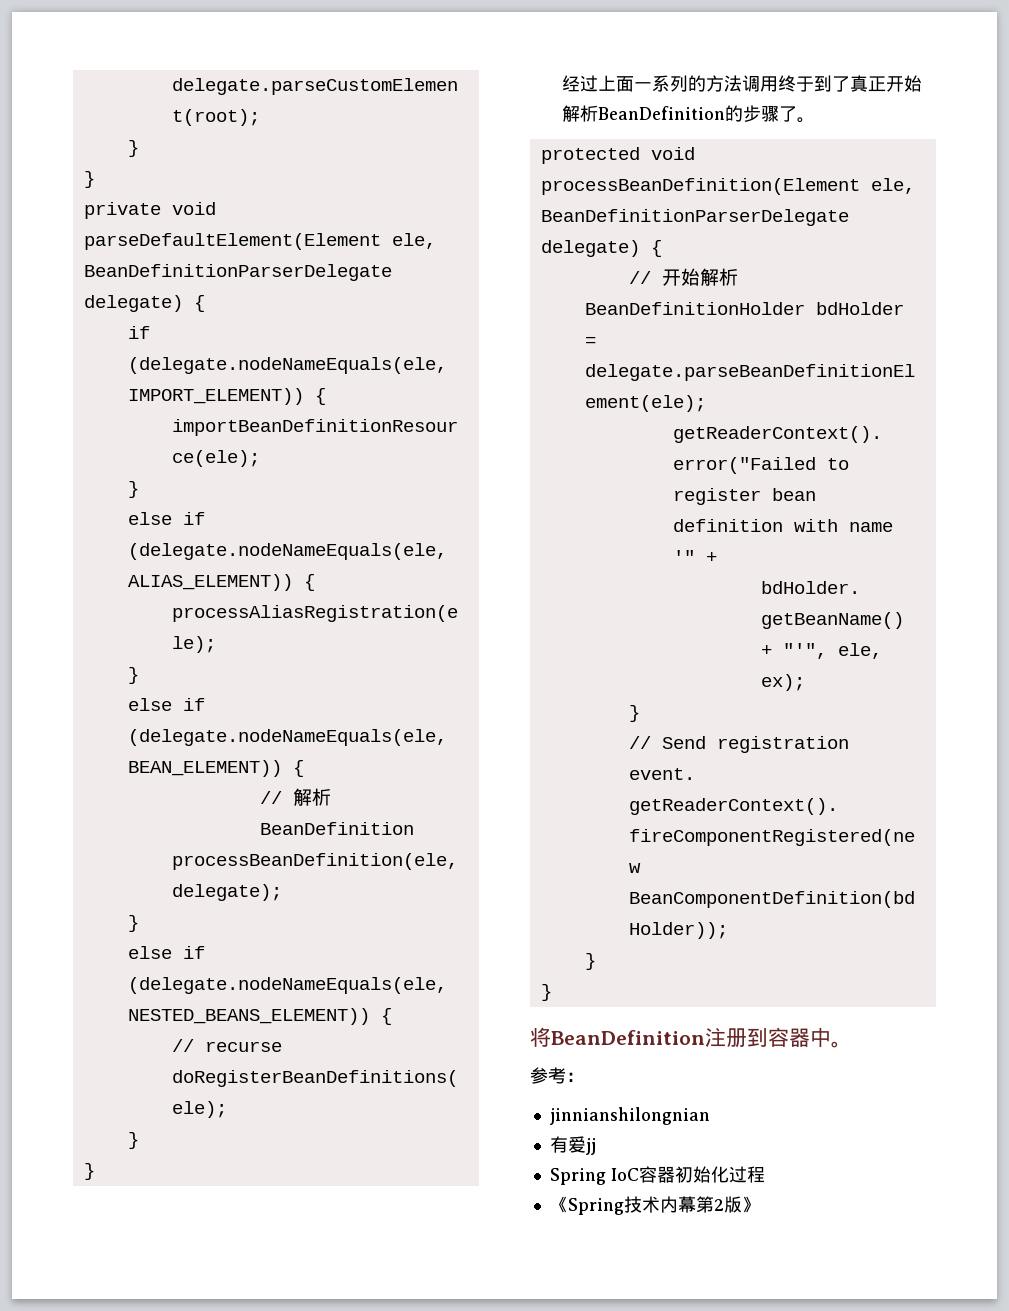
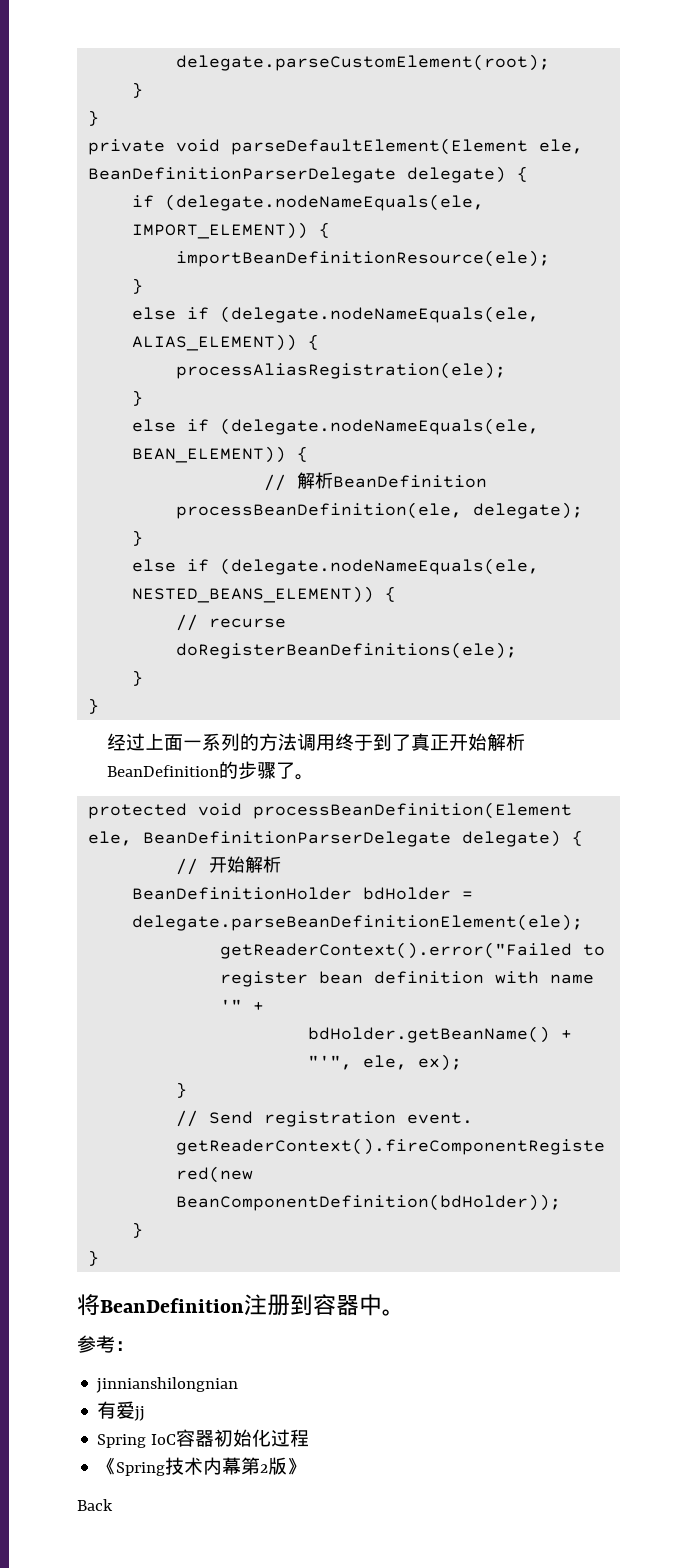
+ Back

